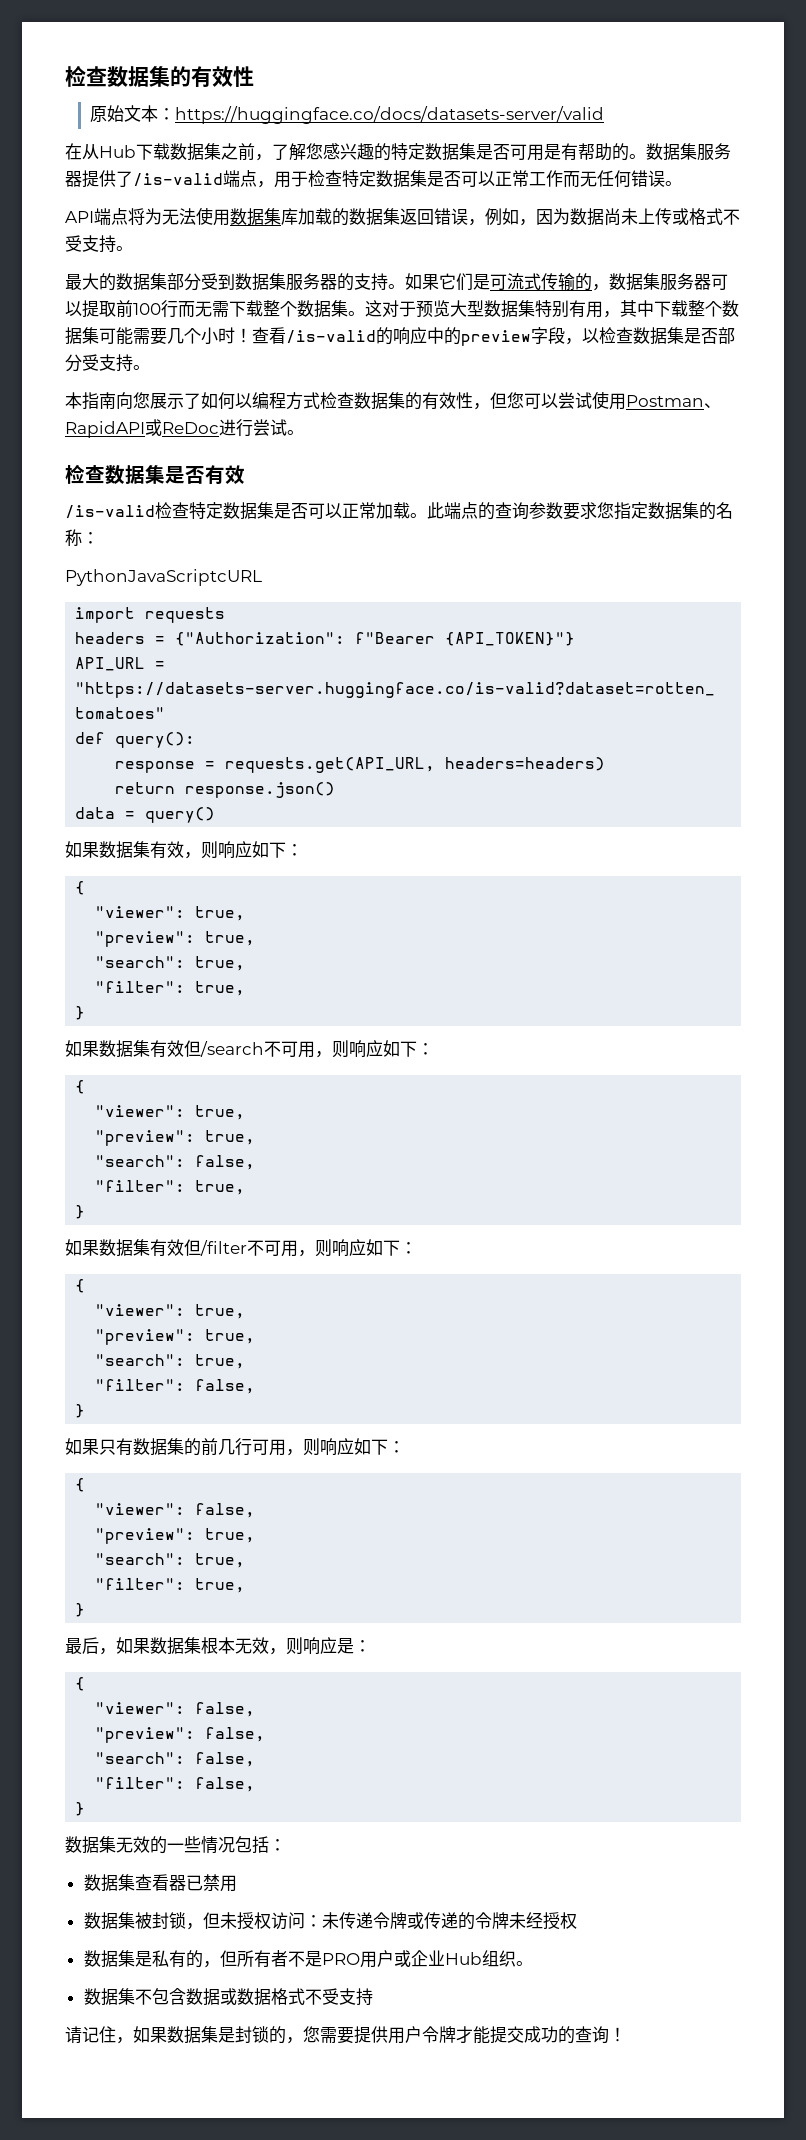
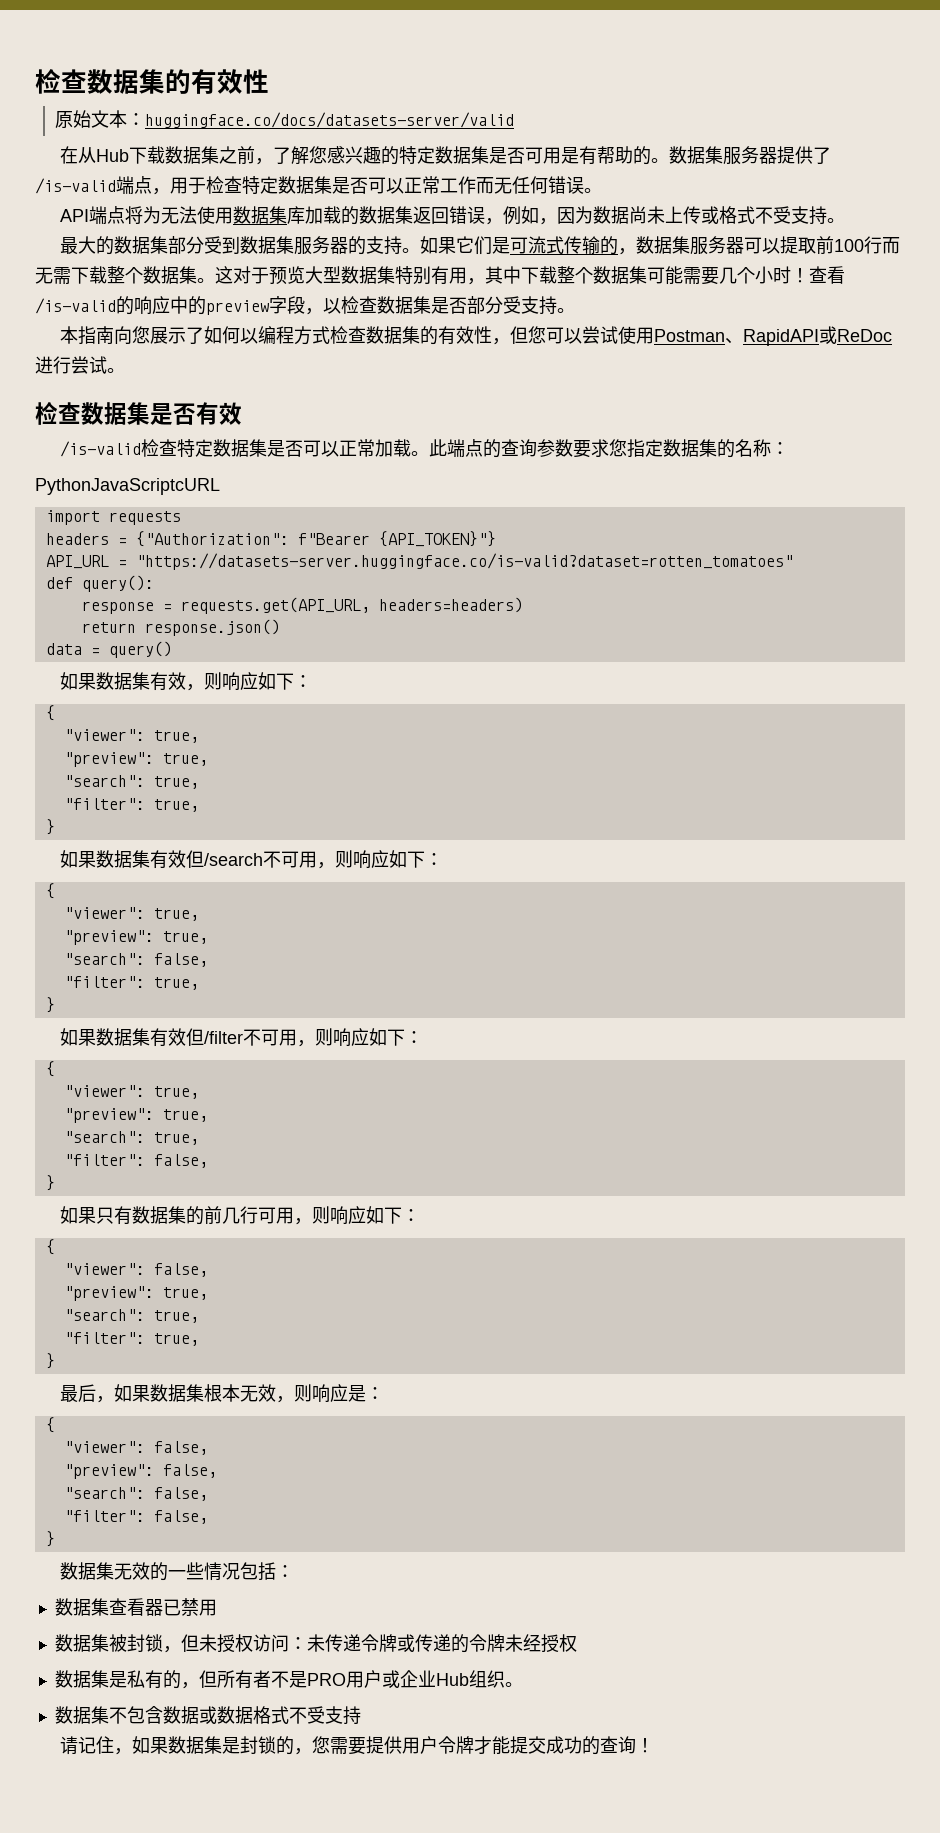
- 原始文本：https://huggingface.co/docs/datasets-server/valid
+ 原始文本：huggingface.co/docs/datasets-server/valid

